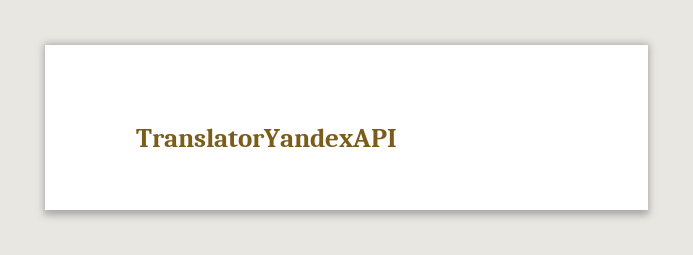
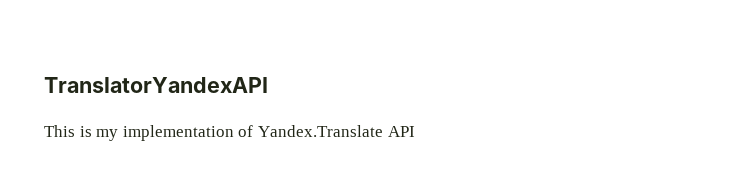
+ This is my implementation of Yandex.Translate API

